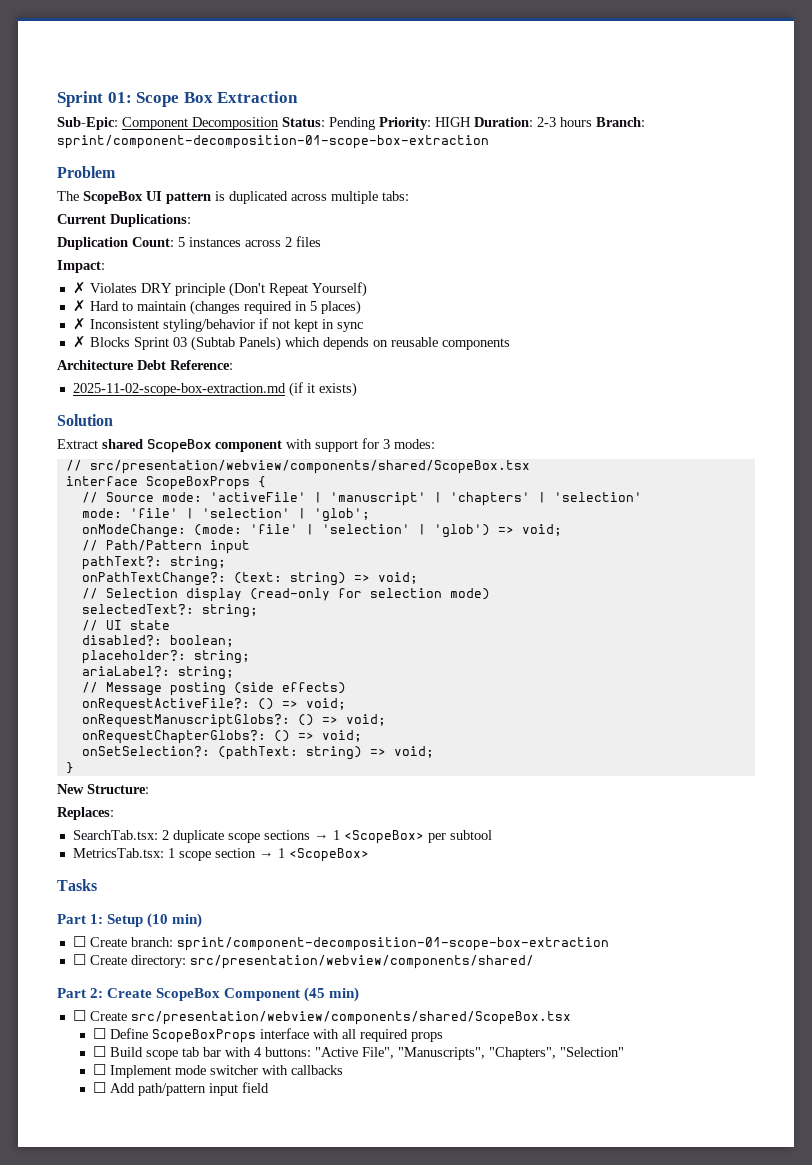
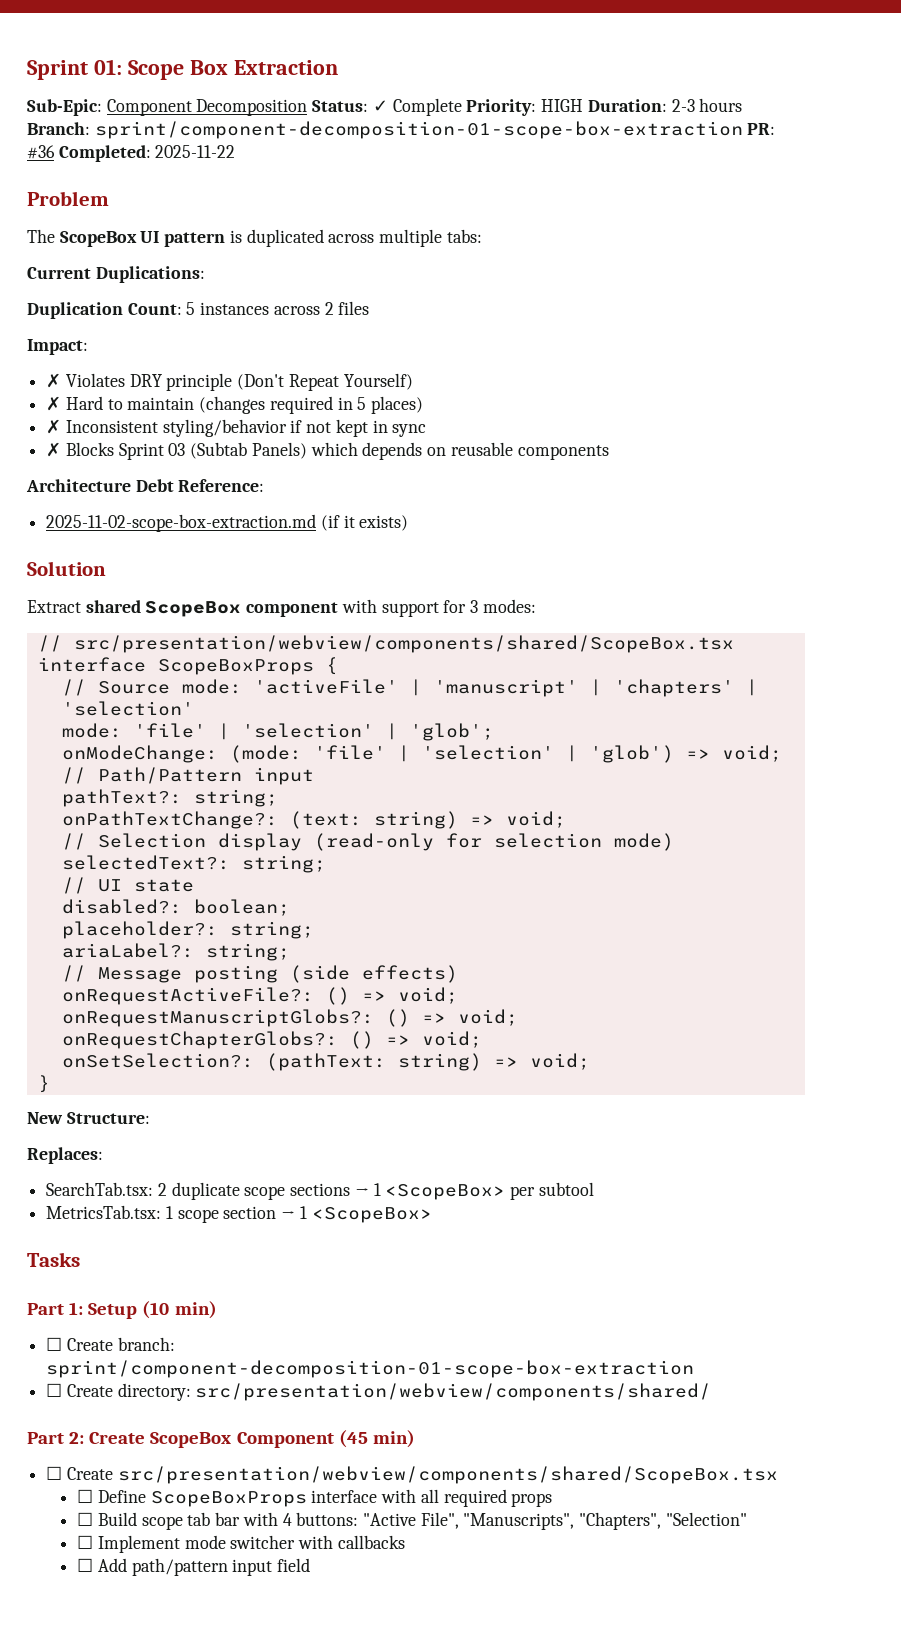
- Sub-Epic: Component Decomposition Status: Pending Priority: HIGH Duration: 2-3 hours Branch: sprint/component-decomposition-01-scope-box-extraction
+ Sub-Epic: Component Decomposition Status: ✓ Complete Priority: HIGH Duration: 2-3 hours Branch: sprint/component-decomposition-01-scope-box-extraction PR: #36 Completed: 2025-11-22

